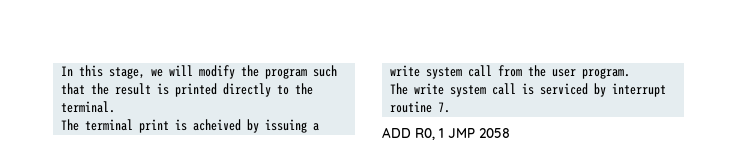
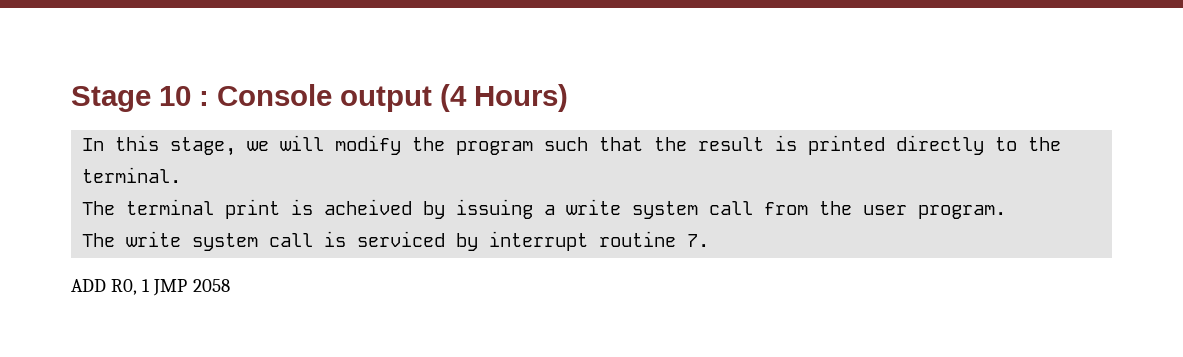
+ Stage 10 : Console output (4 Hours)

